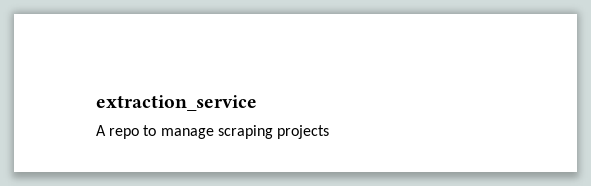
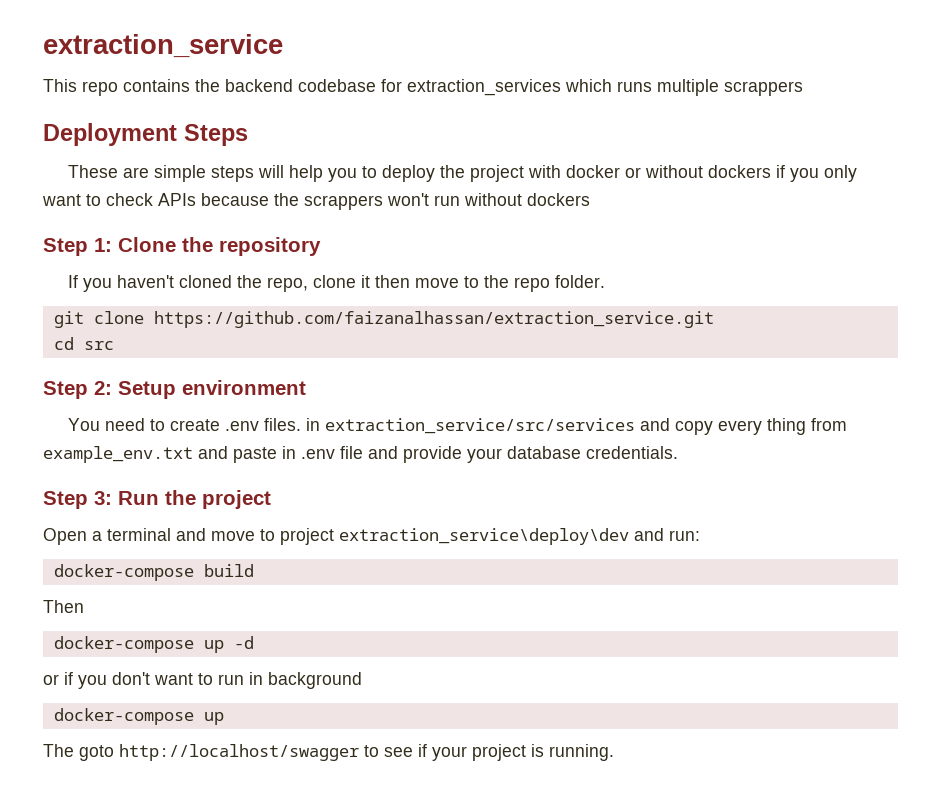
- A repo to manage scraping projects
+ This repo contains the backend codebase for extraction_services which runs multiple scrappers
+ Deployment Steps
+ These are simple steps will help you to deploy the project with docker or without dockers if you only want to check APIs because the scrappers won't run without dockers
+ Step 1: Clone the repository
+ If you haven't cloned the repo, clone it then move to the repo folder.
+ git clone https://github.com/faizanalhassan/extraction_service.git
+ cd src
+ Step 2: Setup environment
+ You need to create .env files. in extraction_service/src/services and copy every thing from example_env.txt and paste in .env file and provide your database credentials.
+ Step 3: Run the project
+ Open a terminal and move to project extraction_service\deploy\dev and run:
+ docker-compose build
+ Then
+ docker-compose up -d
+ or if you don't want to run in background
+ docker-compose up
+ The goto http://localhost/swagger to see if your project is running.

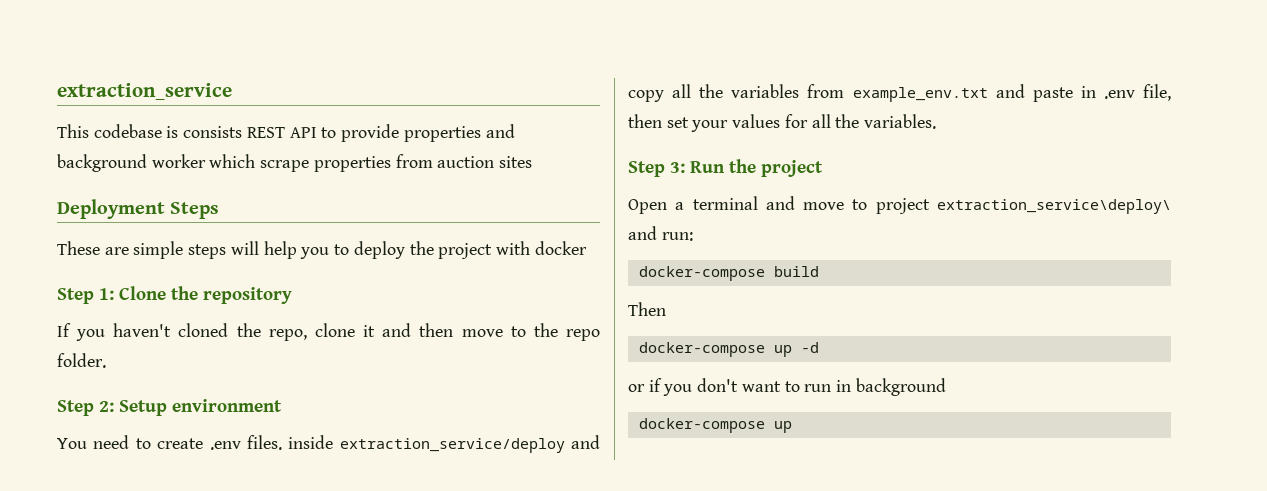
- This repo contains the backend codebase for extraction_services which runs multiple scrappers
+ This codebase is consists REST API to provide properties and background worker which scrape properties from auction sites
- These are simple steps will help you to deploy the project with docker or without dockers if you only want to check APIs because the scrappers won't run without dockers
+ These are simple steps will help you to deploy the project with docker
- If you haven't cloned the repo, clone it then move to the repo folder.
+ If you haven't cloned the repo, clone it and then move to the repo folder.
- git clone https://github.com/faizanalhassan/extraction_service.git
- cd src
- You need to create .env files. in extraction_service/src/services and copy every thing from example_env.txt and paste in .env file and provide your database credentials.
+ You need to create .env files. inside extraction_service/deploy and copy all the variables from example_env.txt and paste in .env file, then set your values for all the variables.
- Open a terminal and move to project extraction_service\deploy\dev and run:
+ Open a terminal and move to project extraction_service\deploy\ and run:
- The goto http://localhost/swagger to see if your project is running.

